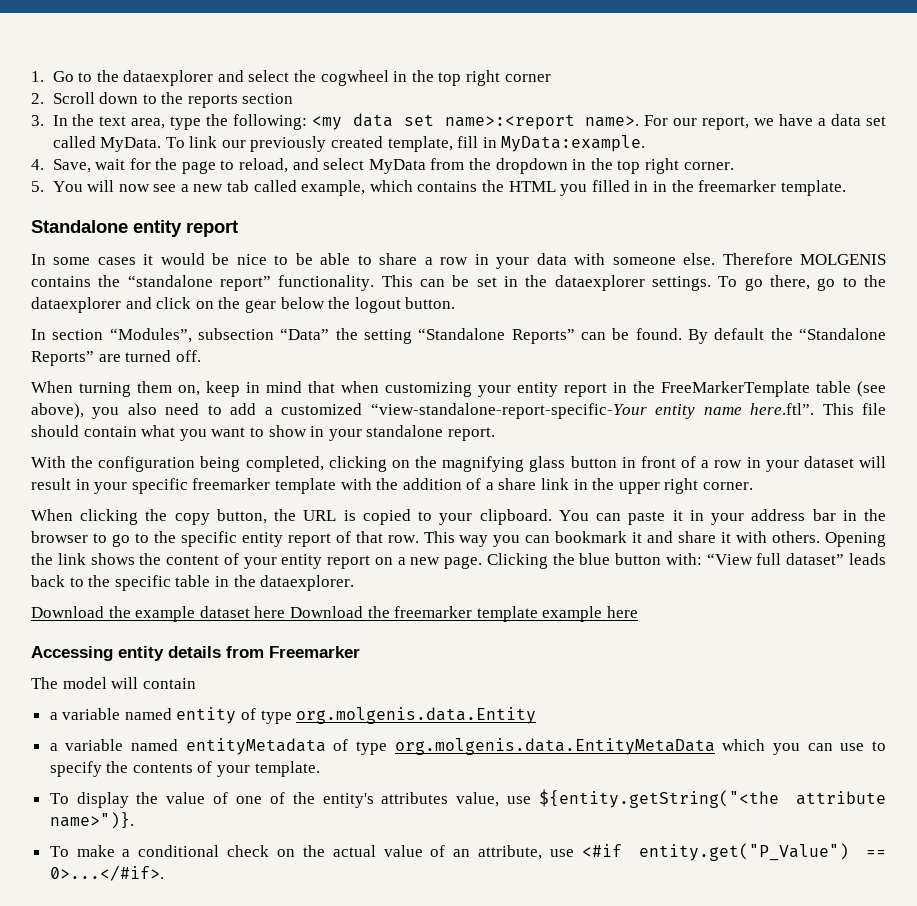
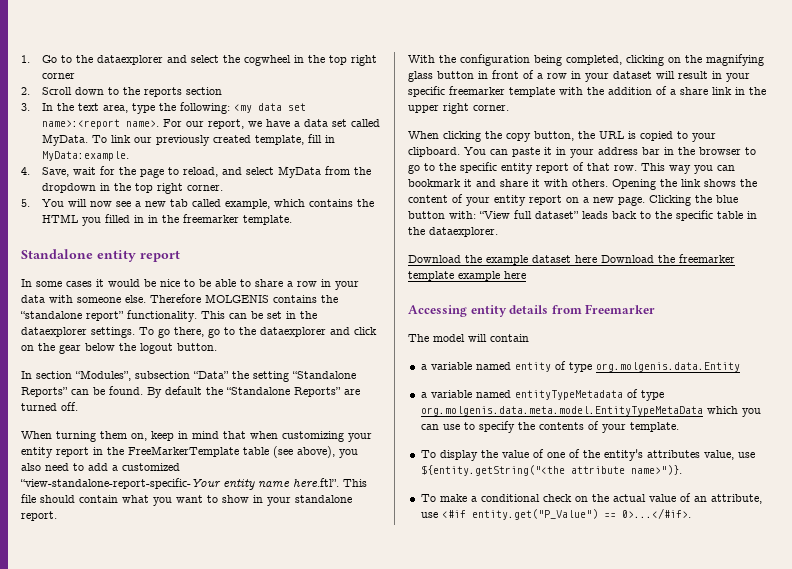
- a variable named entityMetadata of type org.molgenis.data.EntityMetaData which you can use to specify the contents of your template.
+ a variable named entityTypeMetadata of type org.molgenis.data.meta.model.EntityTypeMetaData which you can use to specify the contents of your template.

